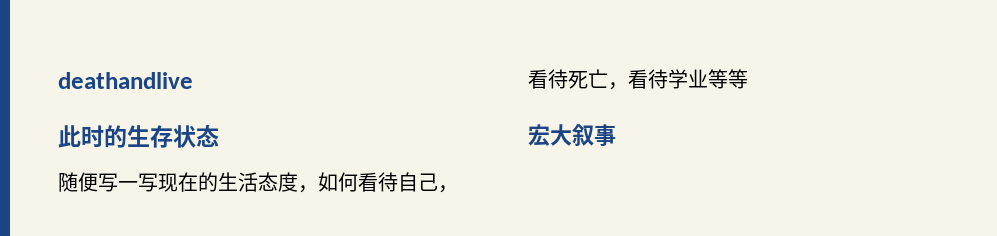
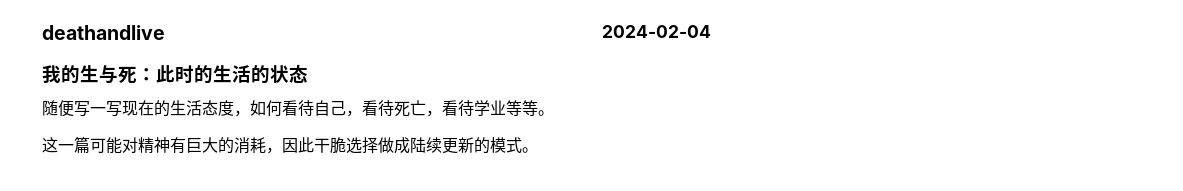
- 此时的生存状态
+ 我的生与死：此时的生活的状态
- 随便写一写现在的生活态度，如何看待自己，看待死亡，看待学业等等
- 宏大叙事
+ 随便写一写现在的生活态度，如何看待自己，看待死亡，看待学业等等。
+ 这一篇可能对精神有巨大的消耗，因此干脆选择做成陆续更新的模式。
+ 2024-02-04

